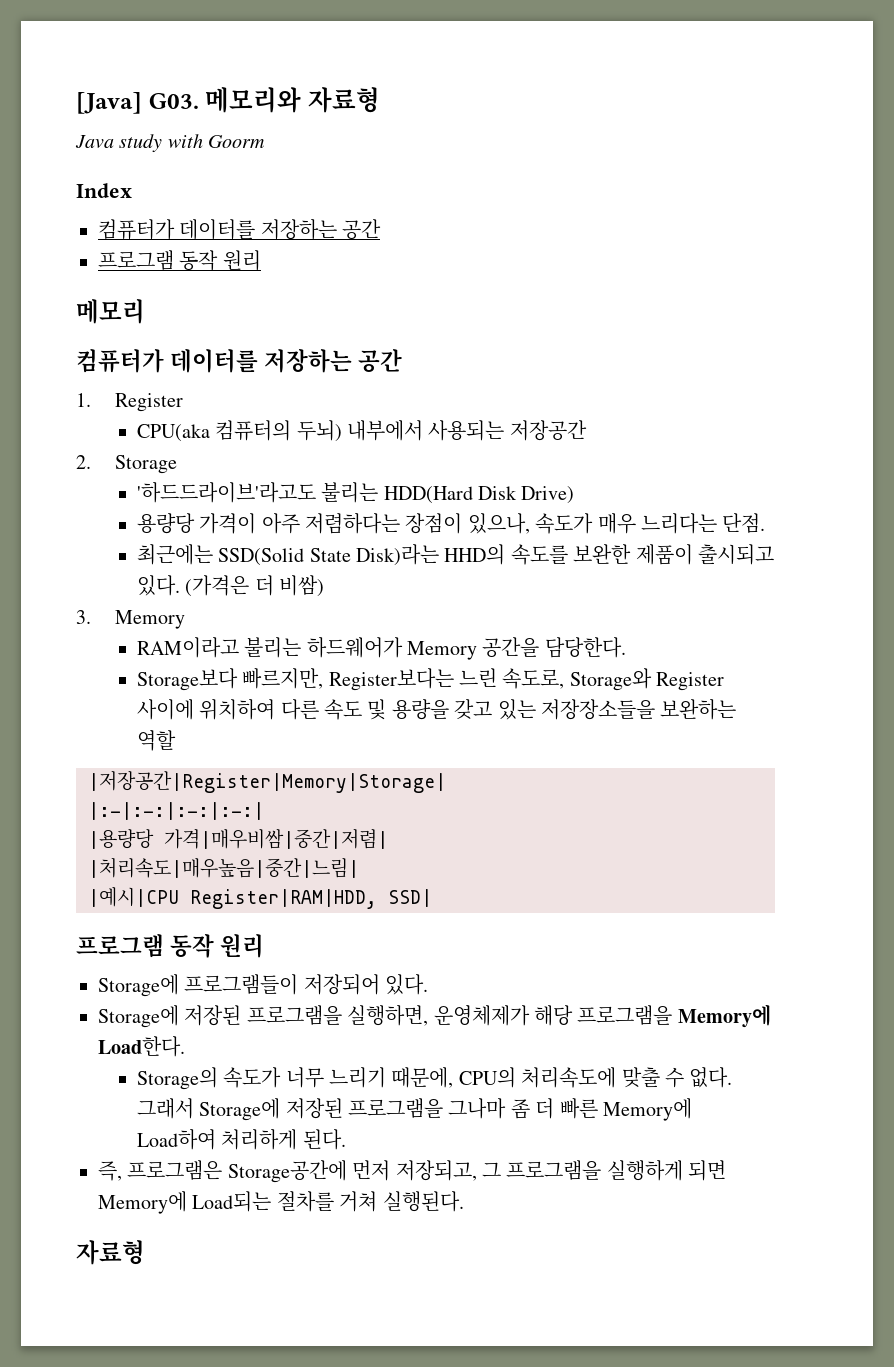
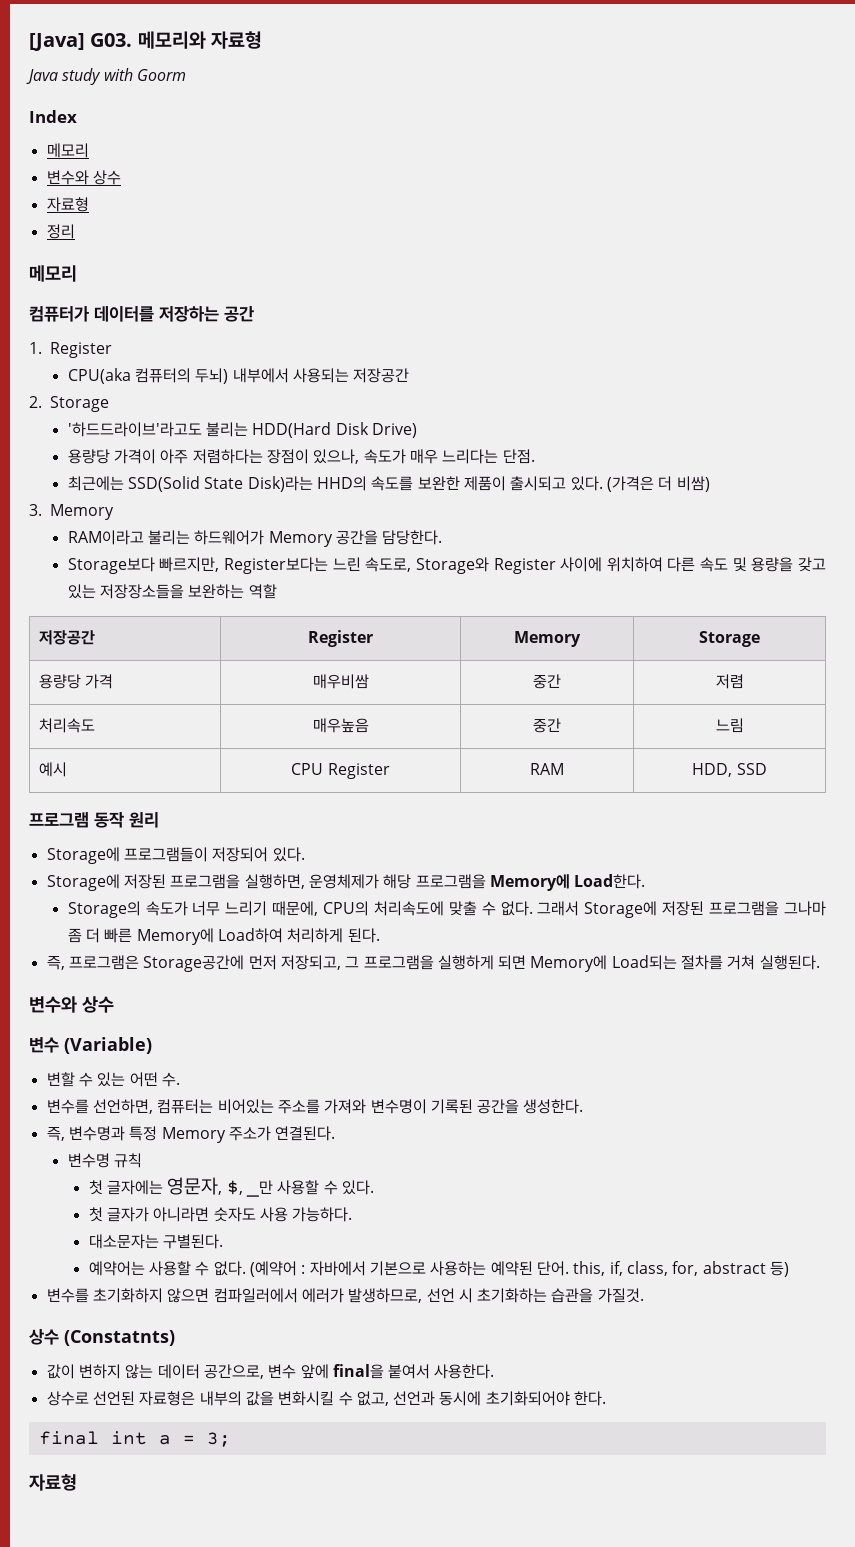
  Index
- 컴퓨터가 데이터를 저장하는 공간
- 프로그램 동작 원리
+ 메모리
+ 변수와 상수
+ 자료형
+ 정리
- |저장공간|Register|Memory|Storage|
- |:-|:-:|:-:|:-:|
- |용량당 가격|매우비쌈|중간|저렴|
- |처리속도|매우높음|중간|느림|
- |예시|CPU Register|RAM|HDD, SSD|
+ 저장공간 | Register | Memory | Storage
+ 용량당 가격 | 매우비쌈 | 중간 | 저렴
+ 처리속도 | 매우높음 | 중간 | 느림
+ 예시 | CPU Register | RAM | HDD, SSD
  즉, 프로그램은 Storage공간에 먼저 저장되고, 그 프로그램을 실행하게 되면 Memory에 Load되는 절차를 거쳐 실행된다.
+ 변수와 상수
+ 변수 (Variable)
+ 변할 수 있는 어떤 수.
+ 변수를 선언하면, 컴퓨터는 비어있는 주소를 가져와 변수명이 기록된 공간을 생성한다.
+ 즉, 변수명과 특정 Memory 주소가 연결된다.
+ 변수명 규칙
+ 첫 글자에는 영문자, $, _만 사용할 수 있다.
+ 첫 글자가 아니라면 숫자도 사용 가능하다.
+ 대소문자는 구별된다.
+ 예약어는 사용할 수 없다. (예약어 : 자바에서 기본으로 사용하는 예약된 단어. this, if, class, for, abstract 등)
+ 변수를 초기화하지 않으면 컴파일러에서 에러가 발생하므로, 선언 시 초기화하는 습관을 가질것.
+ 상수 (Constatnts)
+ 값이 변하지 않는 데이터 공간으로, 변수 앞에 final을 붙여서 사용한다.
+ 상수로 선언된 자료형은 내부의 값을 변화시킬 수 없고, 선언과 동시에 초기화되어야 한다.
+ final int a = 3;

